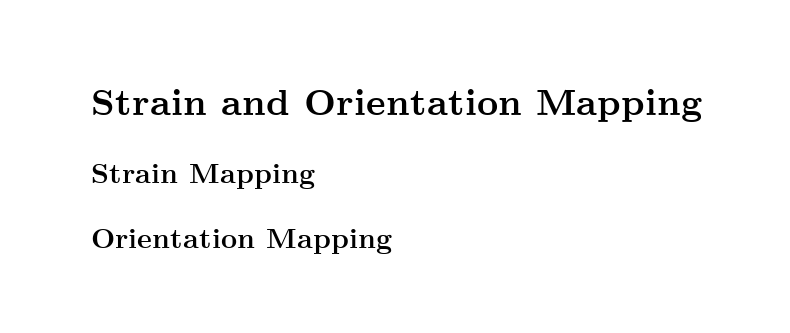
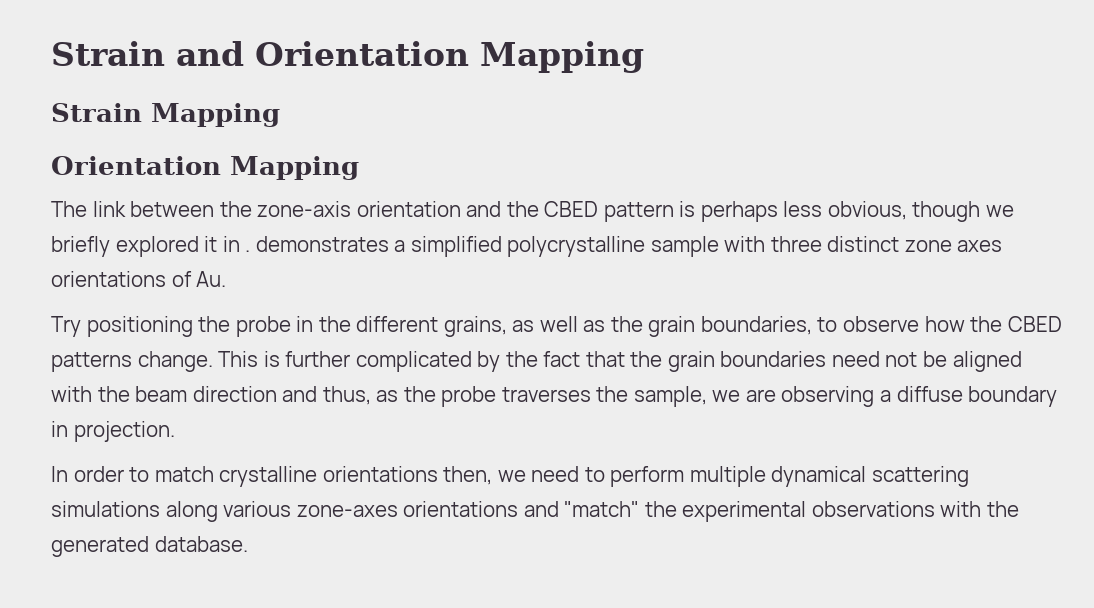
+ The link between the zone-axis orientation and the CBED pattern is perhaps less obvious, though we briefly explored it in . demonstrates a simplified polycrystalline sample with three distinct zone axes orientations of Au.
+ Try positioning the probe in the different grains, as well as the grain boundaries, to observe how the CBED patterns change. This is further complicated by the fact that the grain boundaries need not be aligned with the beam direction and thus, as the probe traverses the sample, we are observing a diffuse boundary in projection.
+ In order to match crystalline orientations then, we need to perform multiple dynamical scattering simulations along various zone-axes orientations and "match" the experimental observations with the generated database.

